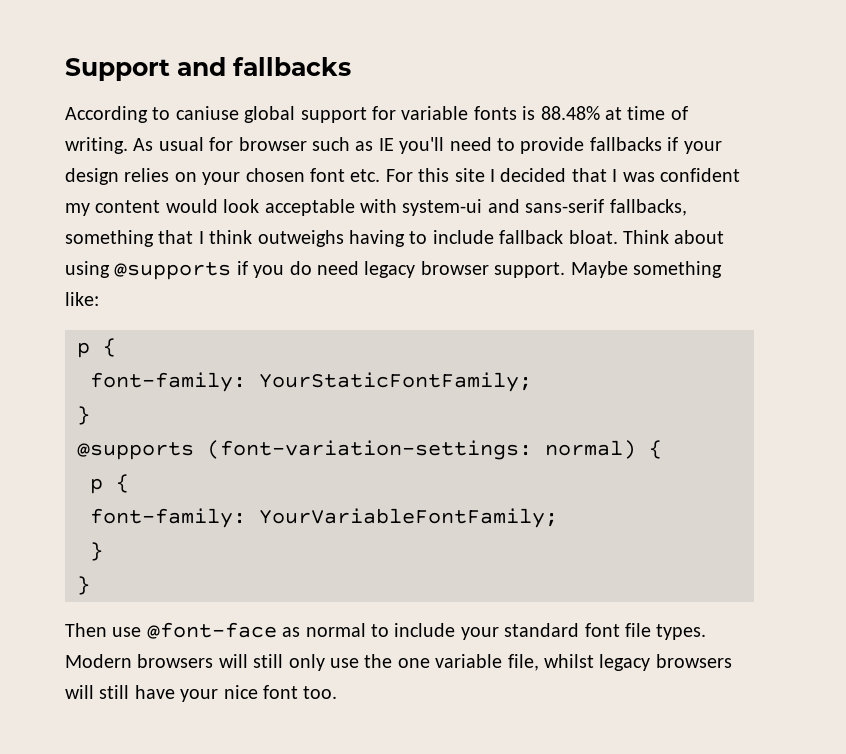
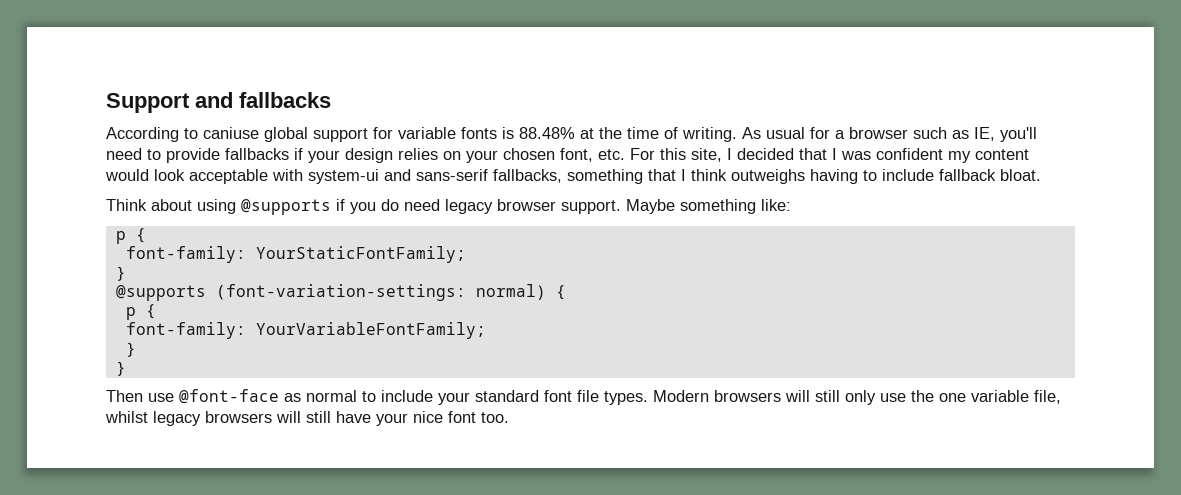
- According to caniuse global support for variable fonts is 88.48% at time of writing.
+ According to caniuse global support for variable fonts is 88.48% at the time of writing.
- As usual for browser such as IE you'll need to provide fallbacks if your design relies on your chosen font etc. For this site I decided that I was confident my content would look acceptable with system-ui and sans-serif fallbacks, something that I think outweighs having to include fallback bloat. Think about using @supports if you do need legacy browser support.
+ As usual for a browser such as IE, you'll need to provide fallbacks if your design relies on your chosen font, etc. For this site, I decided that I was confident my content would look acceptable with system-ui and sans-serif fallbacks, something that I think outweighs having to include fallback bloat.
+ Think about using @supports if you do need legacy browser support.

